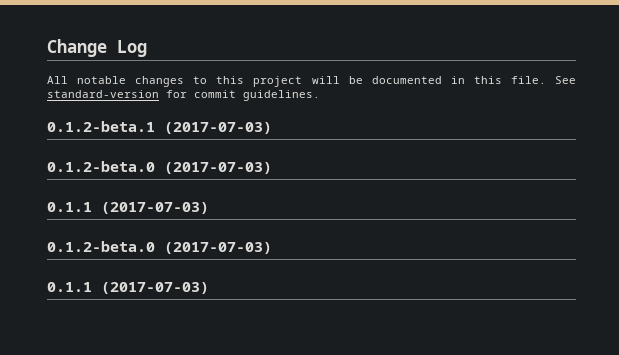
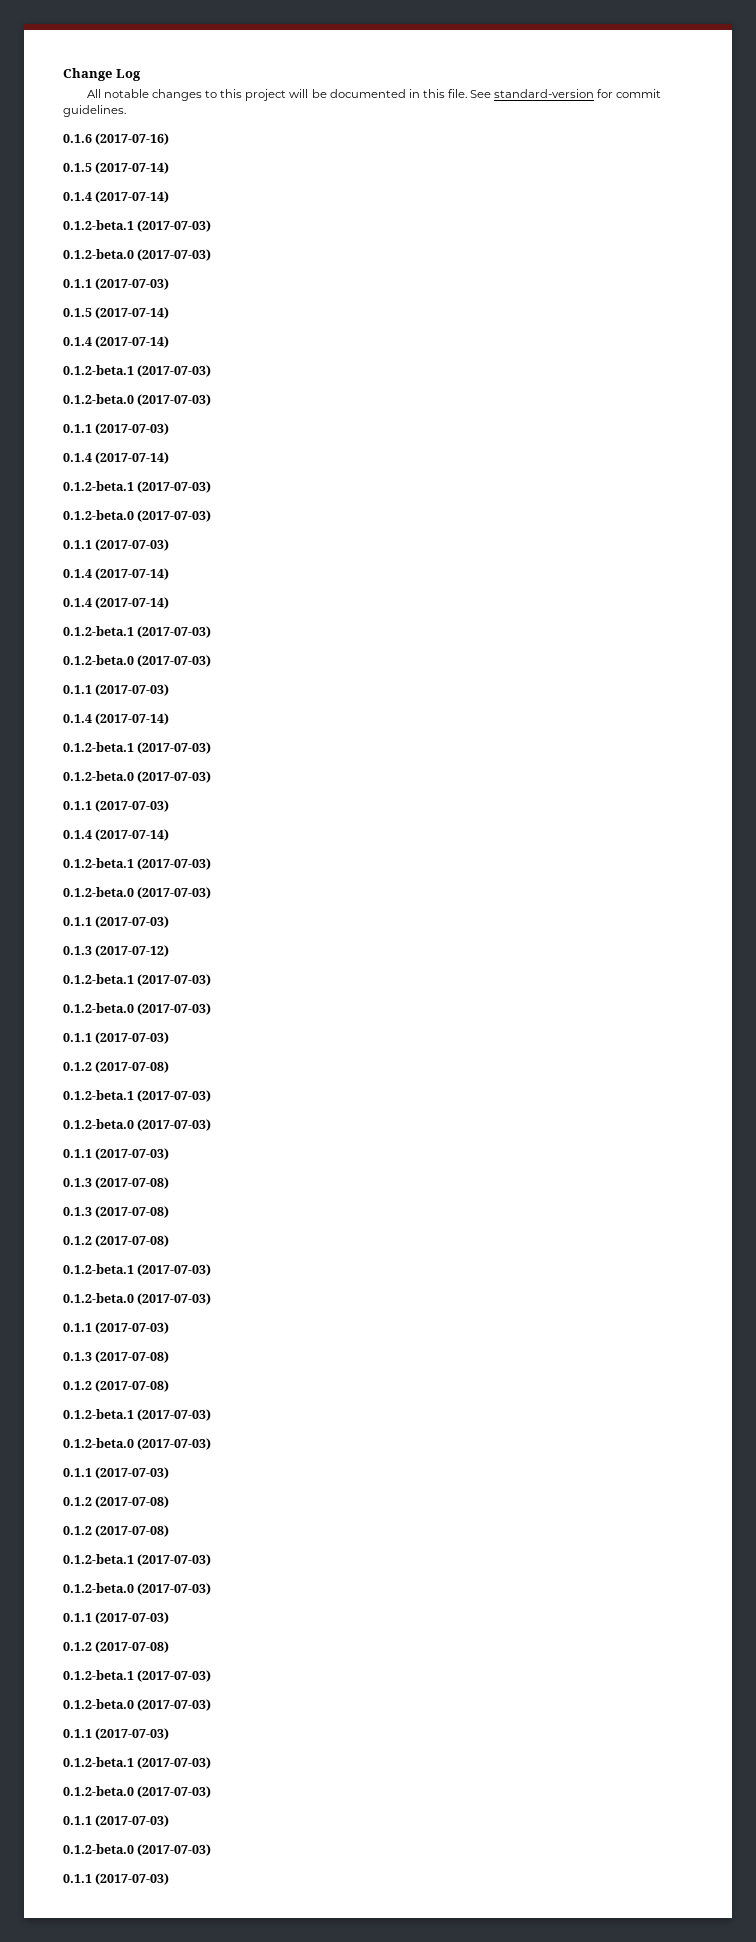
+ 0.1.6 (2017-07-16)
+ 0.1.5 (2017-07-14)
+ 0.1.4 (2017-07-14)
+ 0.1.2-beta.1 (2017-07-03)
+ 0.1.2-beta.0 (2017-07-03)
+ 0.1.1 (2017-07-03)
+ 0.1.5 (2017-07-14)
+ 0.1.4 (2017-07-14)
+ 0.1.2-beta.1 (2017-07-03)
+ 0.1.2-beta.0 (2017-07-03)
+ 0.1.1 (2017-07-03)
+ 0.1.4 (2017-07-14)
+ 0.1.2-beta.1 (2017-07-03)
+ 0.1.2-beta.0 (2017-07-03)
+ 0.1.1 (2017-07-03)
+ 0.1.4 (2017-07-14)
+ 0.1.4 (2017-07-14)
+ 0.1.2-beta.1 (2017-07-03)
+ 0.1.2-beta.0 (2017-07-03)
+ 0.1.1 (2017-07-03)
+ 0.1.4 (2017-07-14)
+ 0.1.2-beta.1 (2017-07-03)
+ 0.1.2-beta.0 (2017-07-03)
+ 0.1.1 (2017-07-03)
+ 0.1.4 (2017-07-14)
+ 0.1.2-beta.1 (2017-07-03)
+ 0.1.2-beta.0 (2017-07-03)
+ 0.1.1 (2017-07-03)
+ 0.1.3 (2017-07-12)
+ 0.1.2-beta.1 (2017-07-03)
+ 0.1.2-beta.0 (2017-07-03)
+ 0.1.1 (2017-07-03)
+ 0.1.2 (2017-07-08)
+ 0.1.2-beta.1 (2017-07-03)
+ 0.1.2-beta.0 (2017-07-03)
+ 0.1.1 (2017-07-03)
+ 0.1.3 (2017-07-08)
+ 0.1.3 (2017-07-08)
+ 0.1.2 (2017-07-08)
+ 0.1.2-beta.1 (2017-07-03)
+ 0.1.2-beta.0 (2017-07-03)
+ 0.1.1 (2017-07-03)
+ 0.1.3 (2017-07-08)
+ 0.1.2 (2017-07-08)
+ 0.1.2-beta.1 (2017-07-03)
+ 0.1.2-beta.0 (2017-07-03)
+ 0.1.1 (2017-07-03)
+ 0.1.2 (2017-07-08)
+ 0.1.2 (2017-07-08)
+ 0.1.2-beta.1 (2017-07-03)
+ 0.1.2-beta.0 (2017-07-03)
+ 0.1.1 (2017-07-03)
+ 0.1.2 (2017-07-08)
+ 0.1.2-beta.1 (2017-07-03)
+ 0.1.2-beta.0 (2017-07-03)
+ 0.1.1 (2017-07-03)

